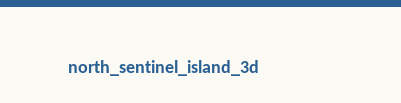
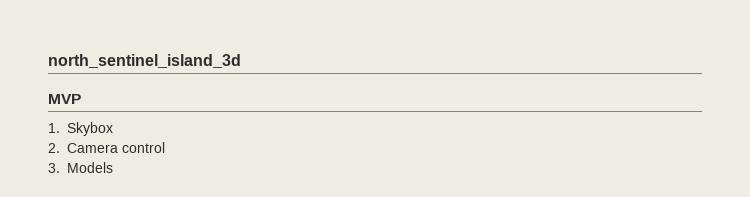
+ MVP
+ 1. Skybox
+ 2. Camera control
+ 3. Models

